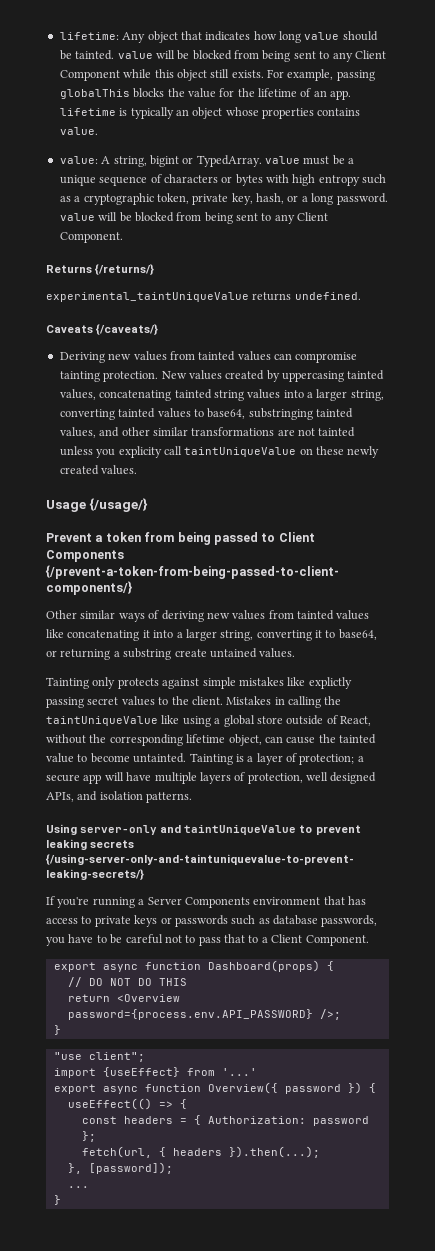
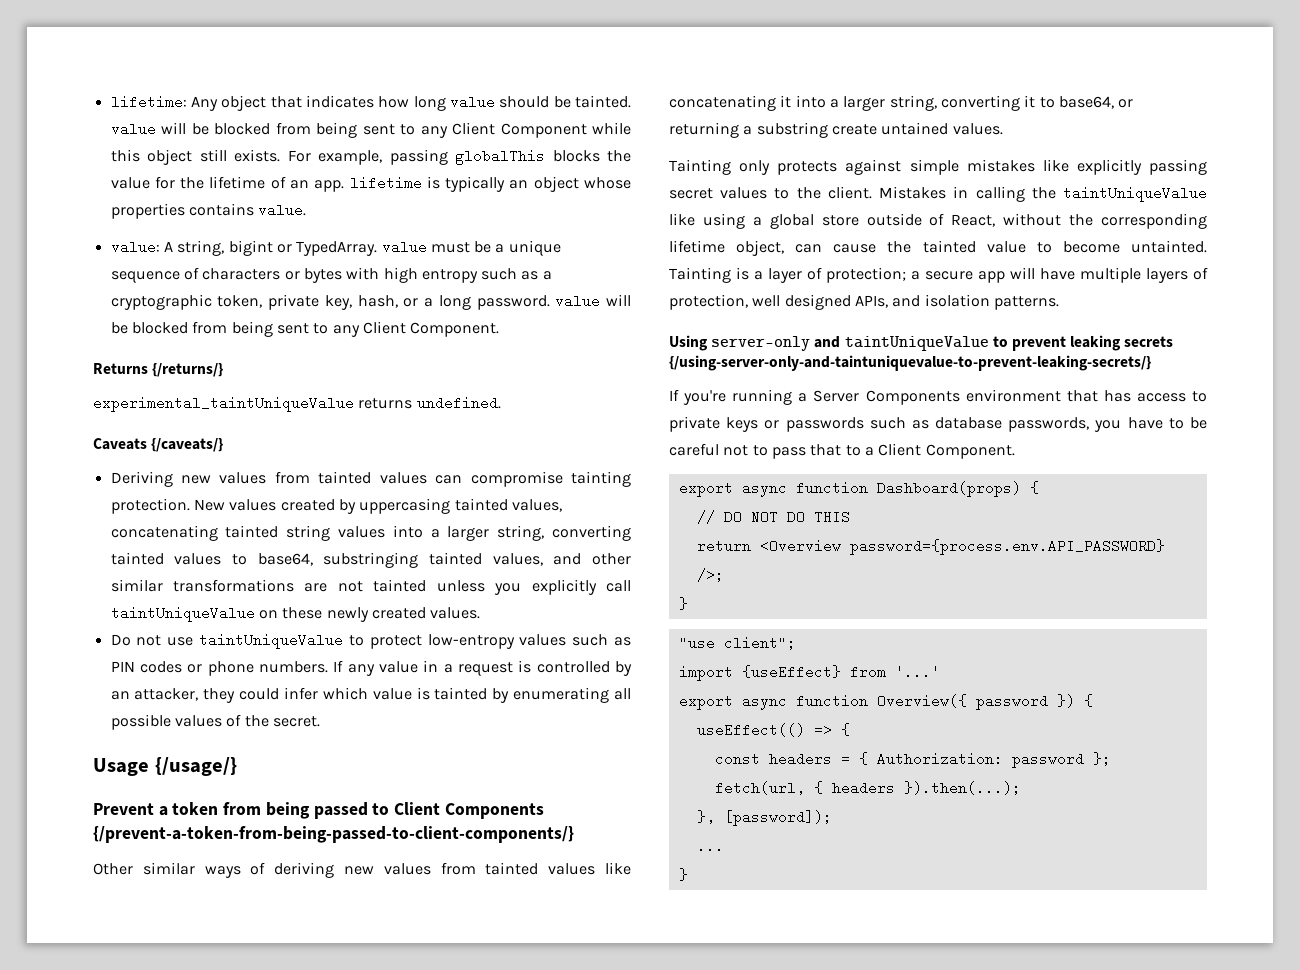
- New values created by uppercasing tainted values, concatenating tainted string values into a larger string, converting tainted values to base64, substringing tainted values, and other similar transformations are not tainted unless you explicity call taintUniqueValue on these newly created values.
+ New values created by uppercasing tainted values, concatenating tainted string values into a larger string, converting tainted values to base64, substringing tainted values, and other similar transformations are not tainted unless you explicitly call taintUniqueValue on these newly created values.
+ Do not use taintUniqueValue to protect low-entropy values such as PIN codes or phone numbers. If any value in a request is controlled by an attacker, they could infer which value is tainted by enumerating all possible values of the secret.
- Tainting only protects against simple mistakes like explictly passing secret values to the client.
+ Tainting only protects against simple mistakes like explicitly passing secret values to the client.

